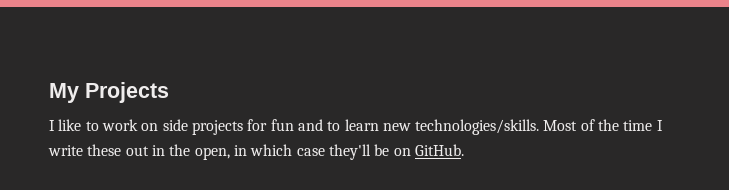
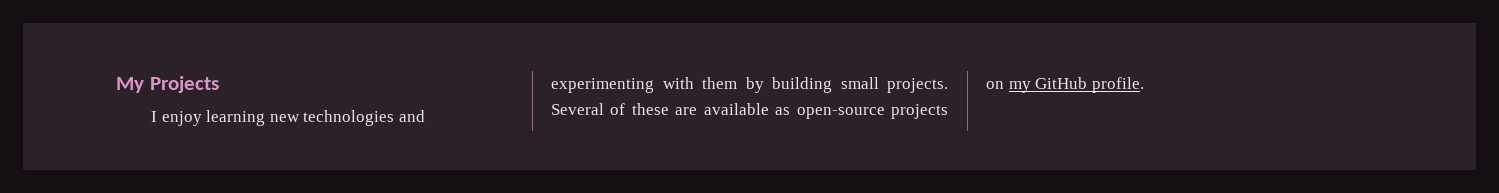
- I like to work on side projects for fun and to learn new technologies/skills. Most of the time I write these out in the open, in which case they'll be on GitHub.
+ I enjoy learning new technologies and experimenting with them by building small projects. Several of these are available as open-source projects on my GitHub profile.

